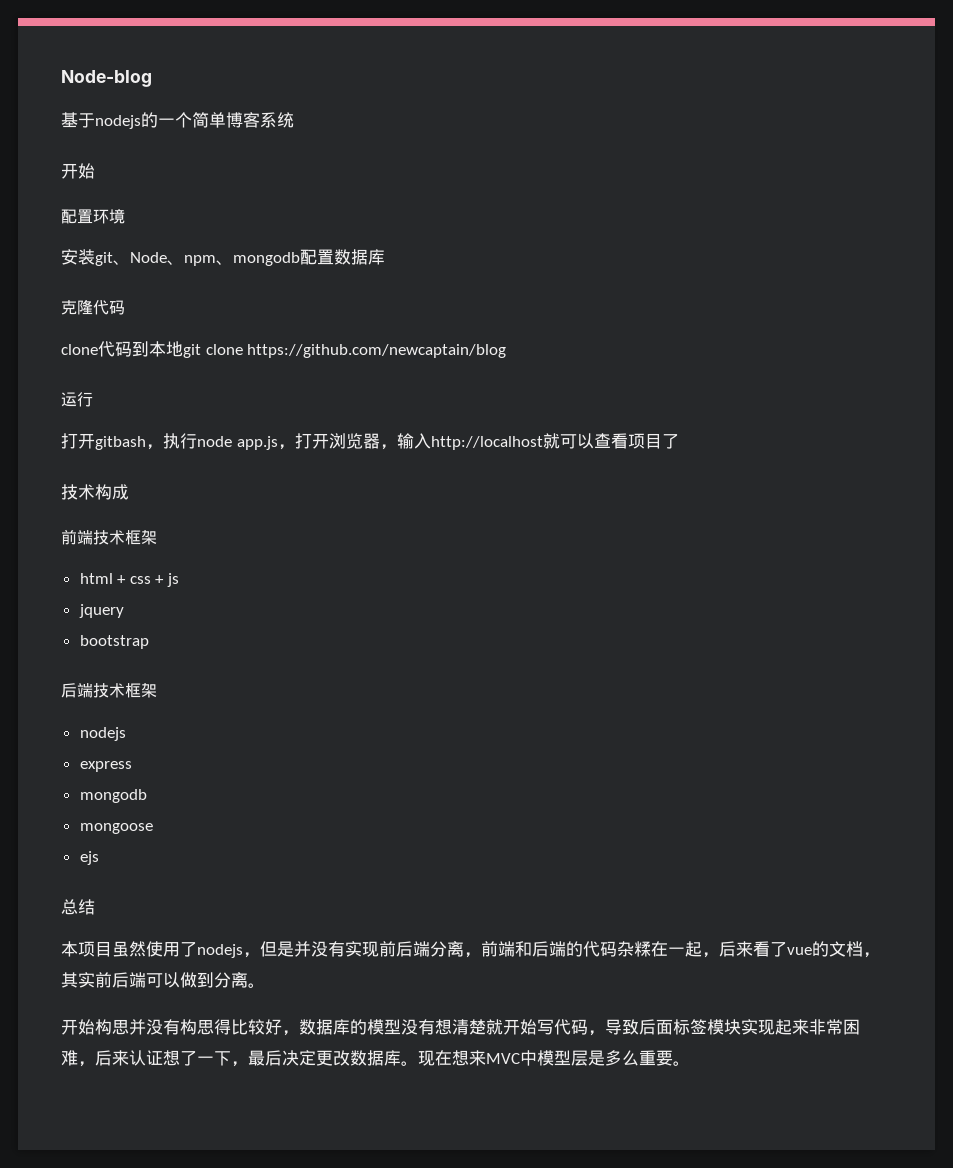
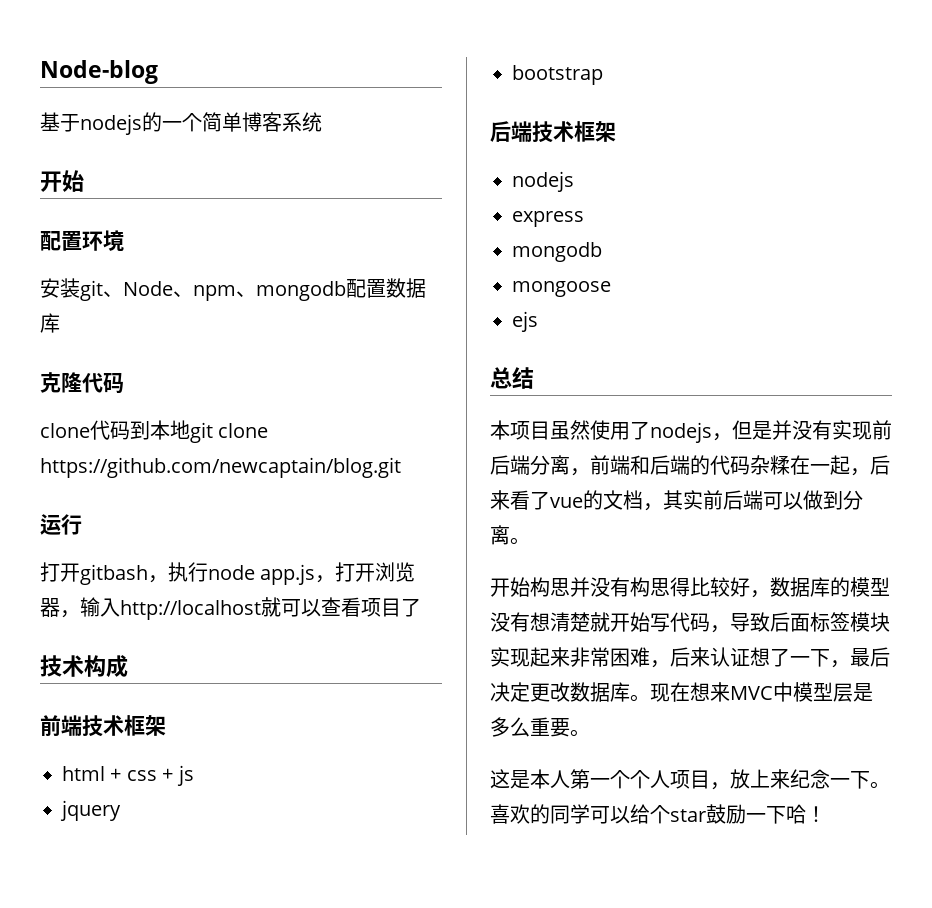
- clone代码到本地git clone https://github.com/newcaptain/blog
+ clone代码到本地git clone https://github.com/newcaptain/blog.git
+ 这是本人第一个个人项目，放上来纪念一下。喜欢的同学可以给个star鼓励一下哈！

